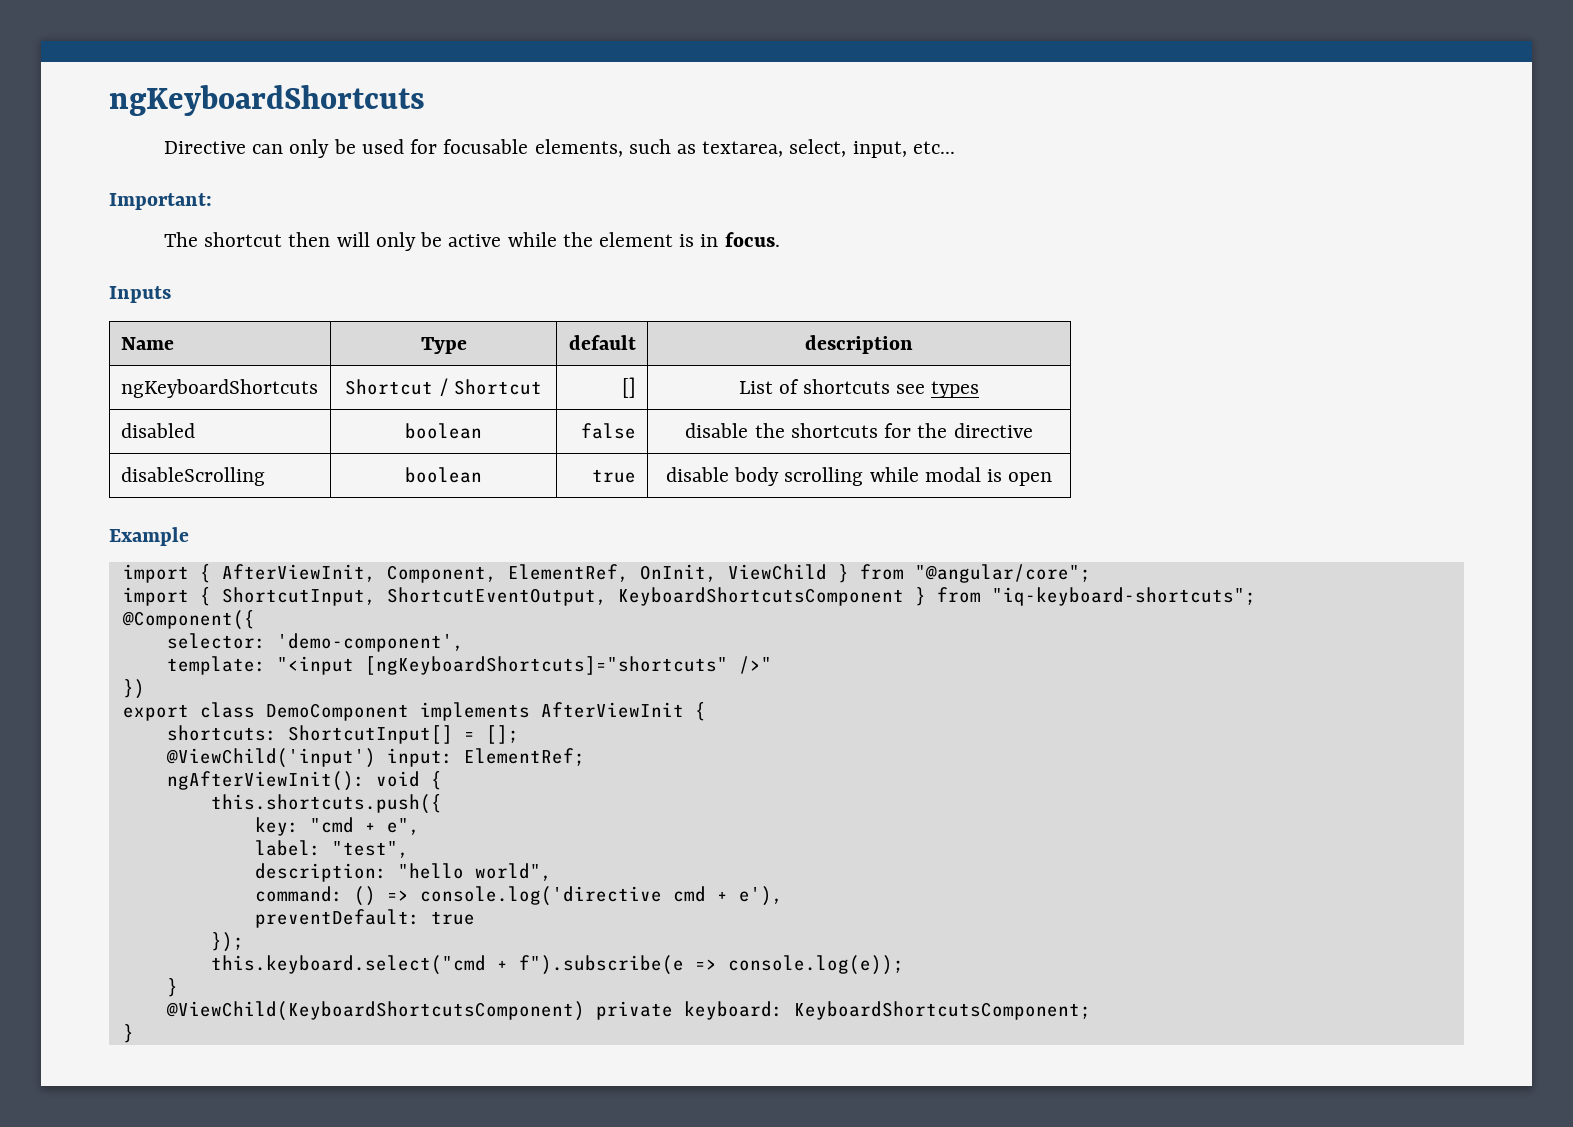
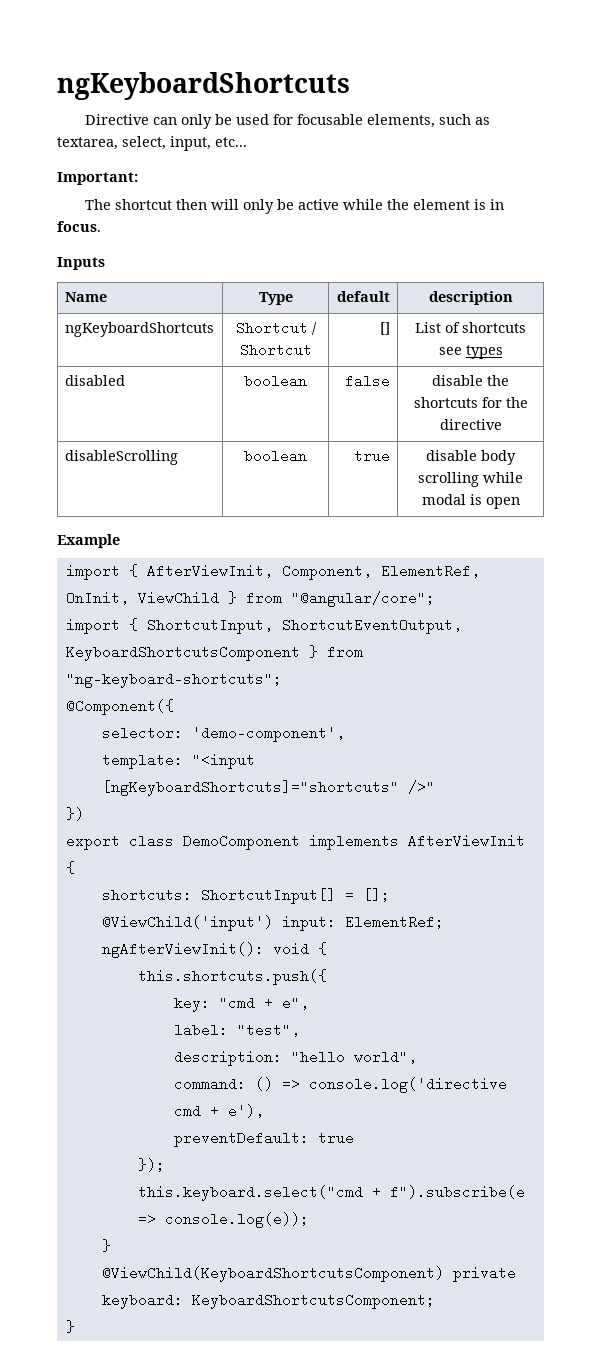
- import { ShortcutInput, ShortcutEventOutput, KeyboardShortcutsComponent } from "iq-keyboard-shortcuts";
+ import { ShortcutInput, ShortcutEventOutput, KeyboardShortcutsComponent } from "ng-keyboard-shortcuts";

